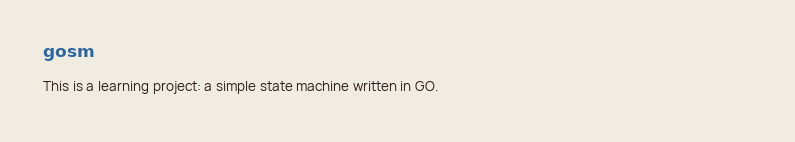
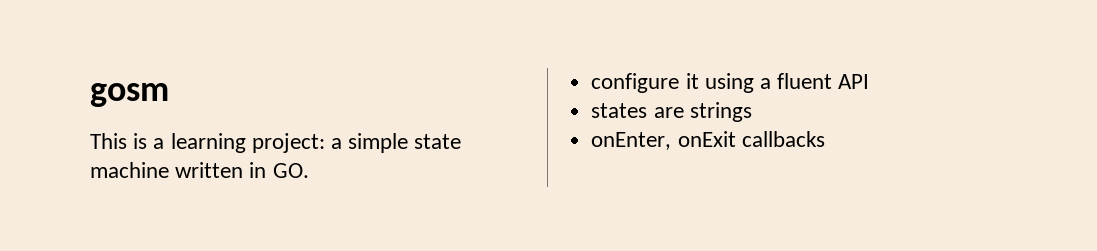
+ configure it using a fluent API
+ states are strings
+ onEnter, onExit callbacks

